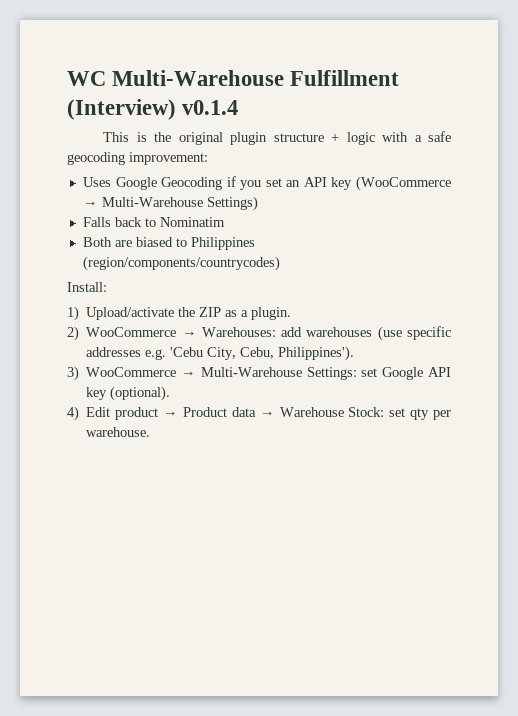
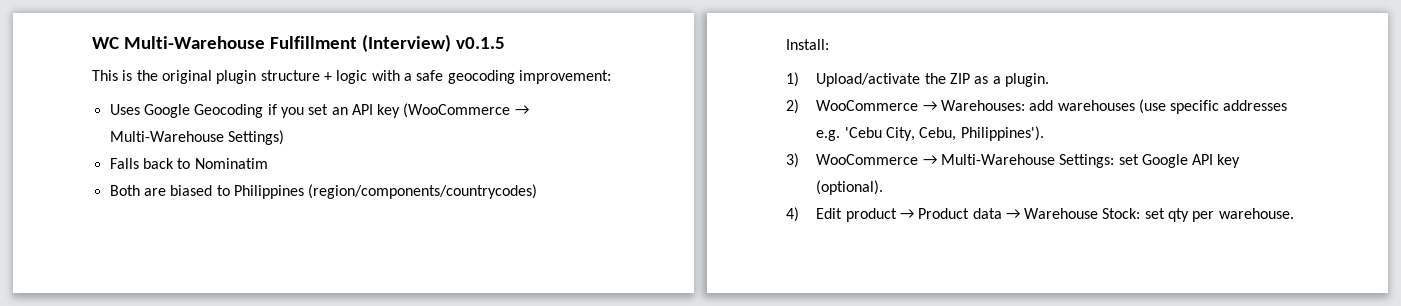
- WC Multi-Warehouse Fulfillment (Interview) v0.1.4
+ WC Multi-Warehouse Fulfillment (Interview) v0.1.5

